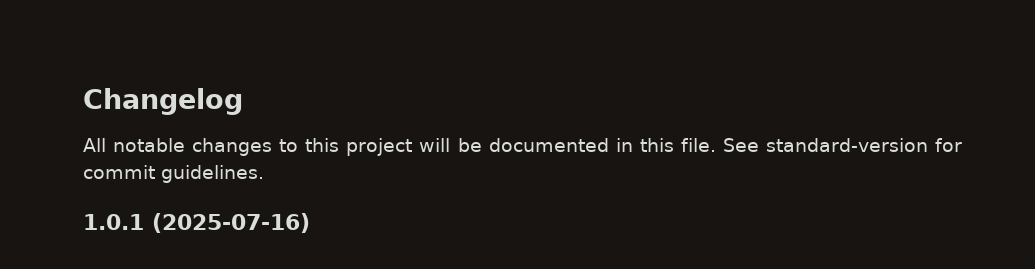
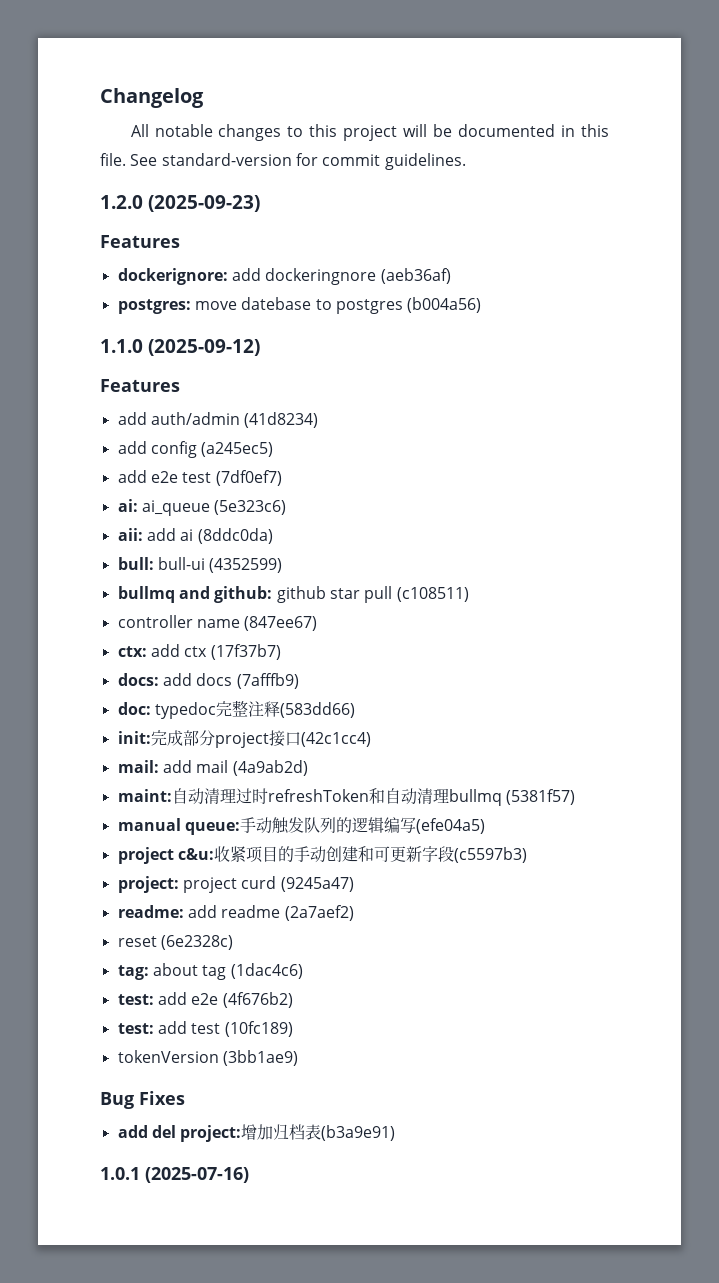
+ 1.2.0 (2025-09-23)
+ Features
+ dockerignore: add dockeringnore (aeb36af)
+ postgres: move datebase to postgres (b004a56)
+ 1.1.0 (2025-09-12)
+ Features
+ add auth/admin (41d8234)
+ add config (a245ec5)
+ add e2e test (7df0ef7)
+ ai: ai_queue (5e323c6)
+ aii: add ai (8ddc0da)
+ bull: bull-ui (4352599)
+ bullmq and github: github star pull (c108511)
+ controller name (847ee67)
+ ctx: add ctx (17f37b7)
+ docs: add docs (7afffb9)
+ doc: typedoc完整注释(583dd66)
+ init:完成部分project接口(42c1cc4)
+ mail: add mail (4a9ab2d)
+ maint:自动清理过时refreshToken和自动清理bullmq (5381f57)
+ manual queue:手动触发队列的逻辑编写(efe04a5)
+ project c&u:收紧项目的手动创建和可更新字段(c5597b3)
+ project: project curd (9245a47)
+ readme: add readme (2a7aef2)
+ reset (6e2328c)
+ tag: about tag (1dac4c6)
+ test: add e2e (4f676b2)
+ test: add test (10fc189)
+ tokenVersion (3bb1ae9)
+ Bug Fixes
+ add del project:增加归档表(b3a9e91)

